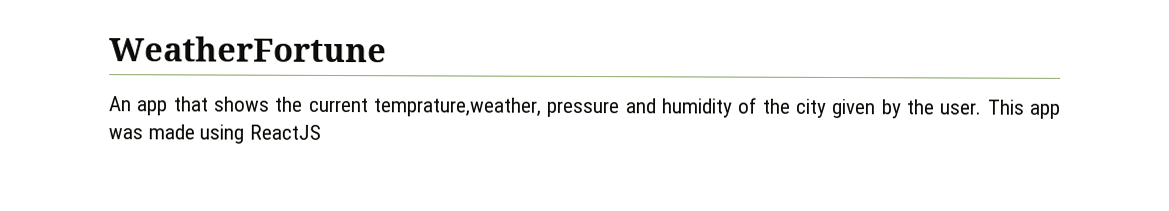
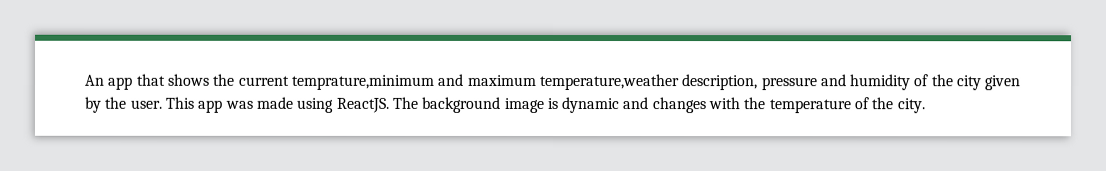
- WeatherFortune
- An app that shows the current temprature,weather, pressure and humidity of the city given by the user.
+ An app that shows the current temprature,minimum and maximum temperature,weather description, pressure and humidity of the city given by the user.
- This app was made using ReactJS
+ This app was made using ReactJS. The background image is dynamic and changes with the temperature of the city.

